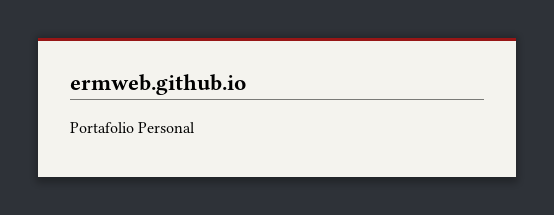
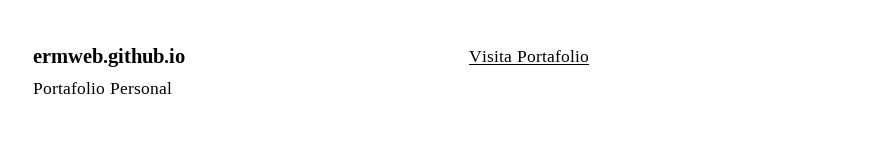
+ Visita Portafolio

